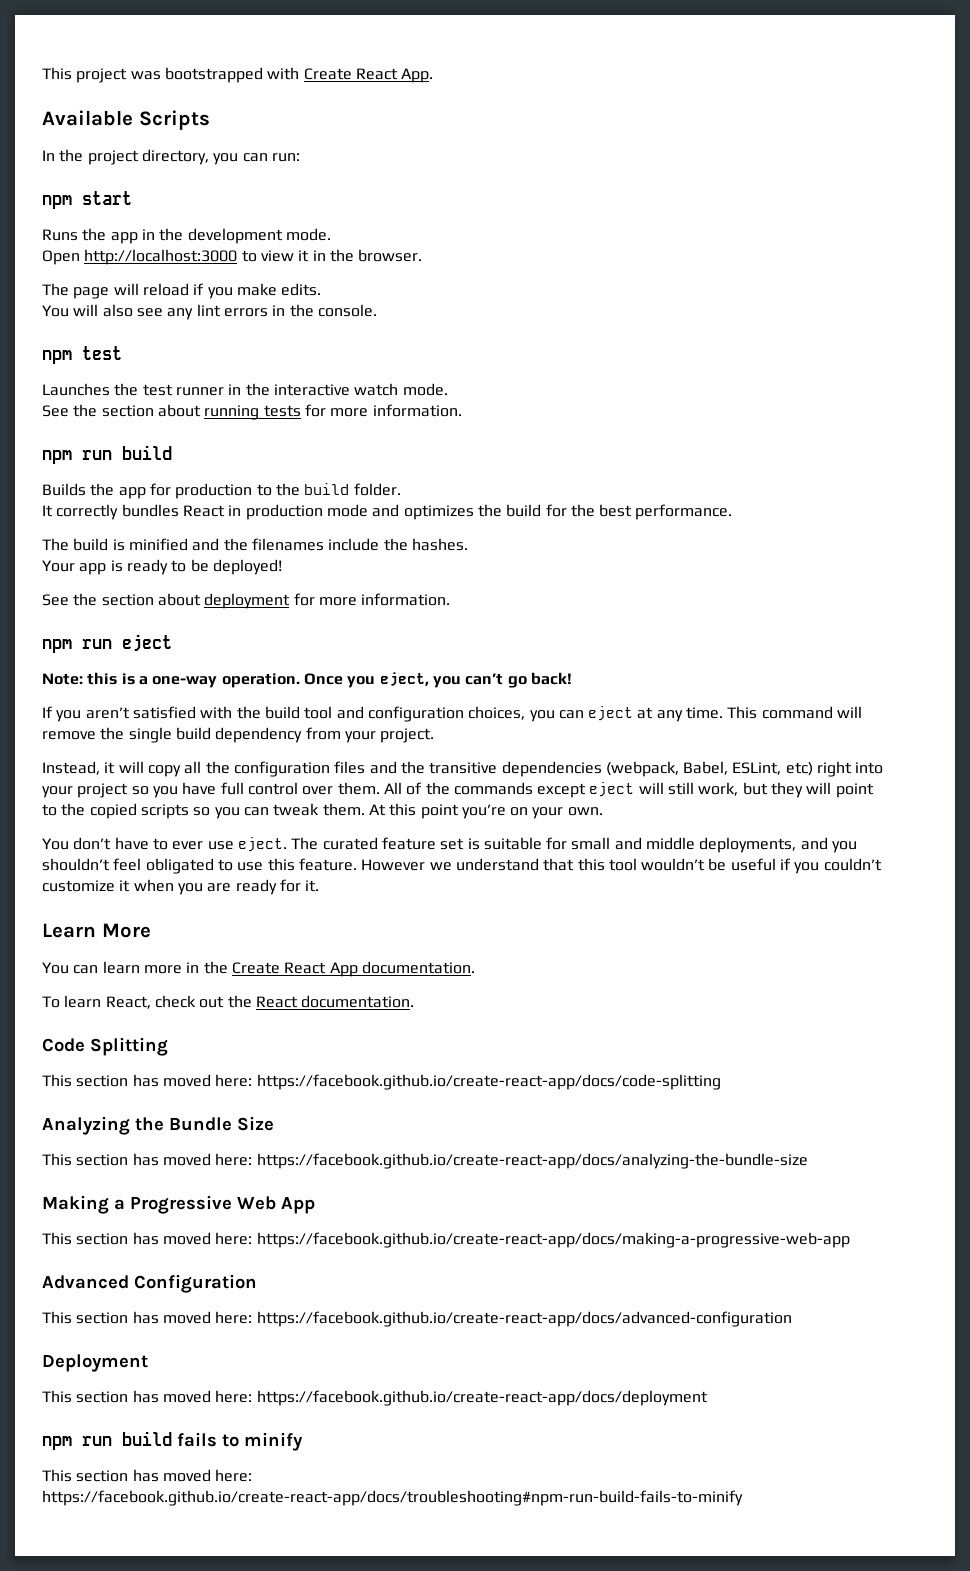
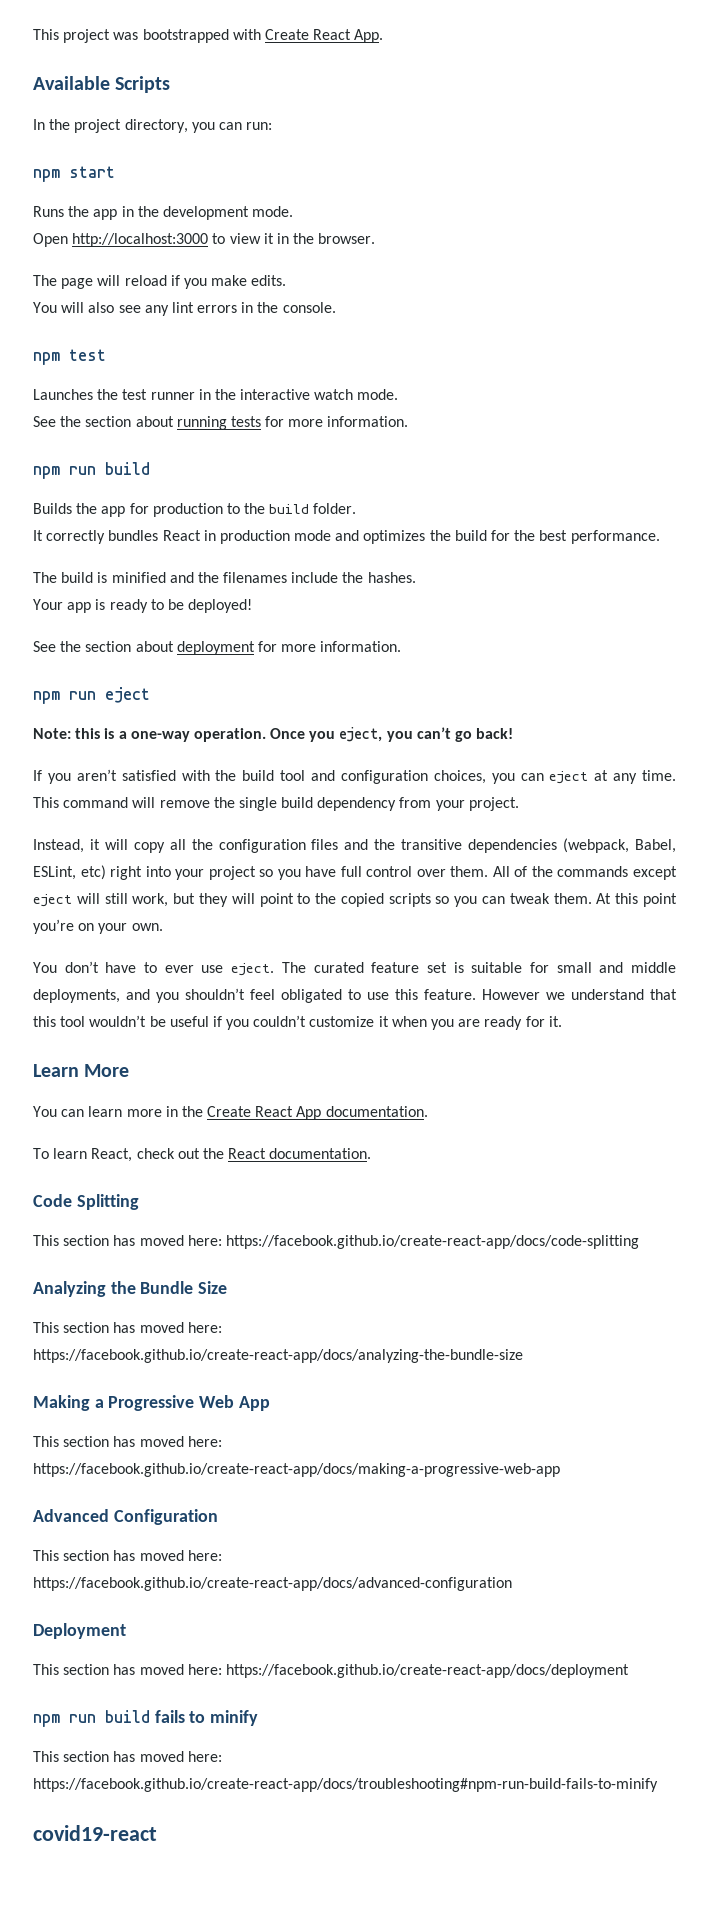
+ covid19-react

